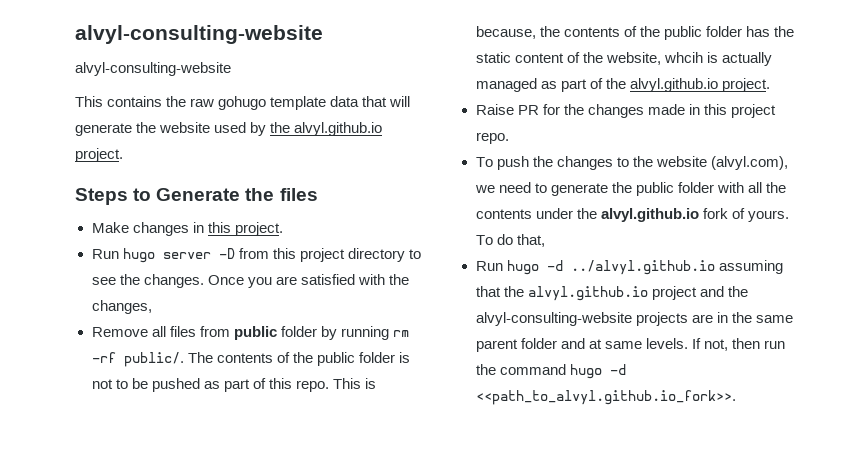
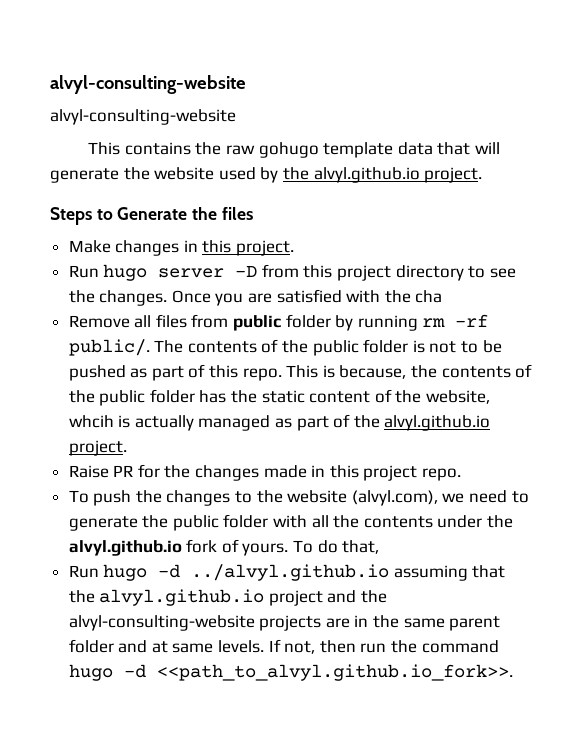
- Once you are satisfied with the changes,
+ Once you are satisfied with the cha

